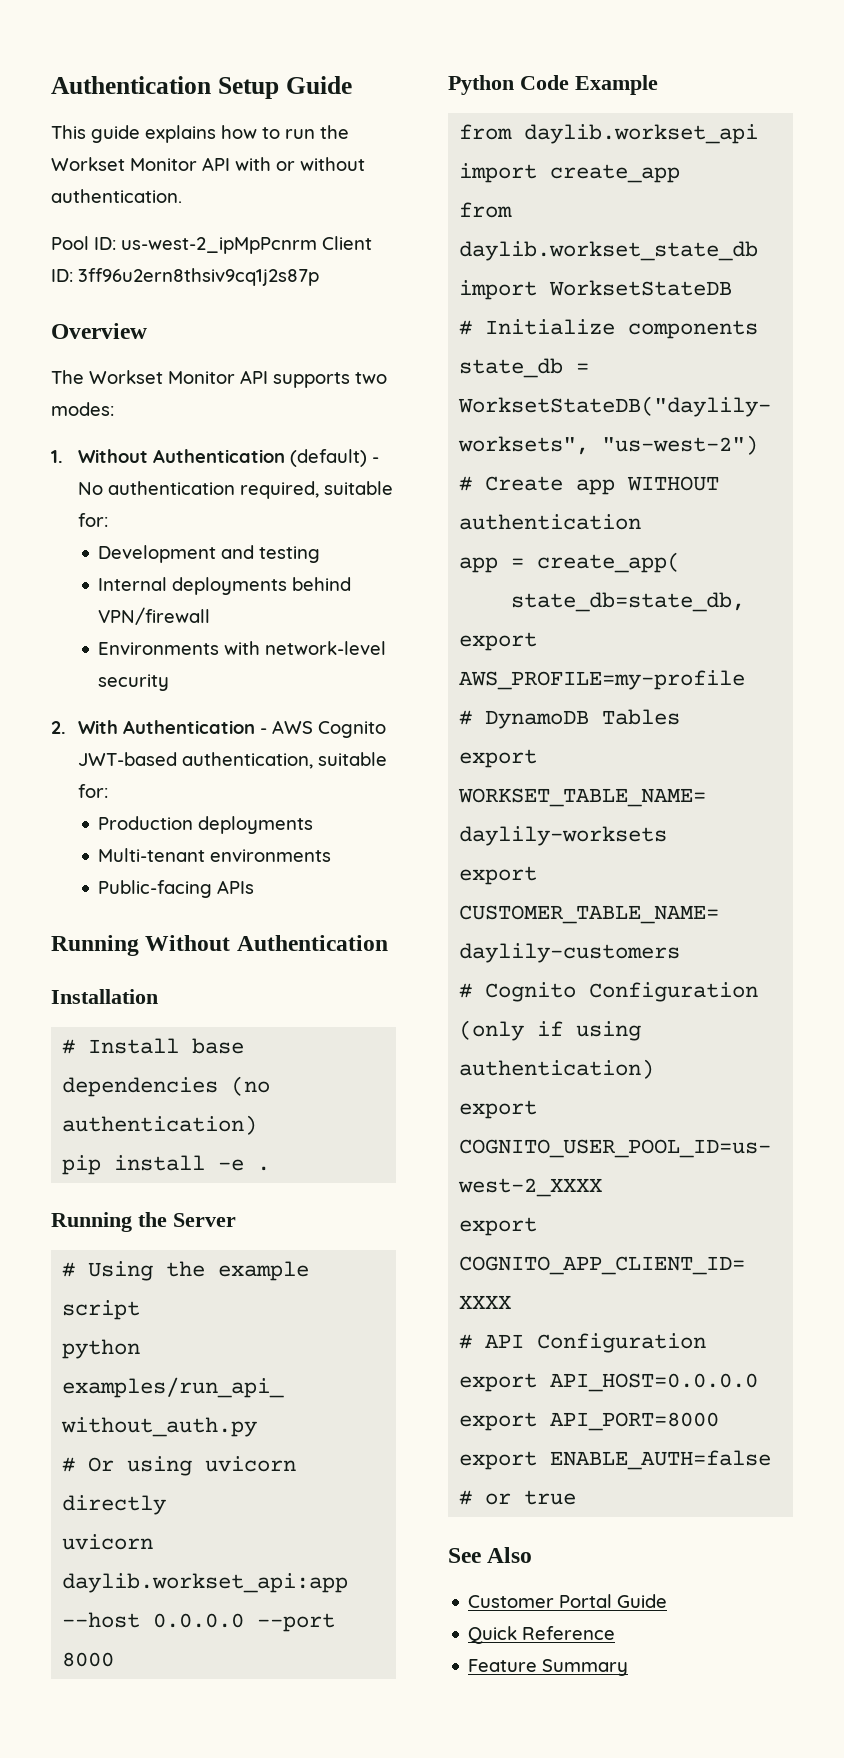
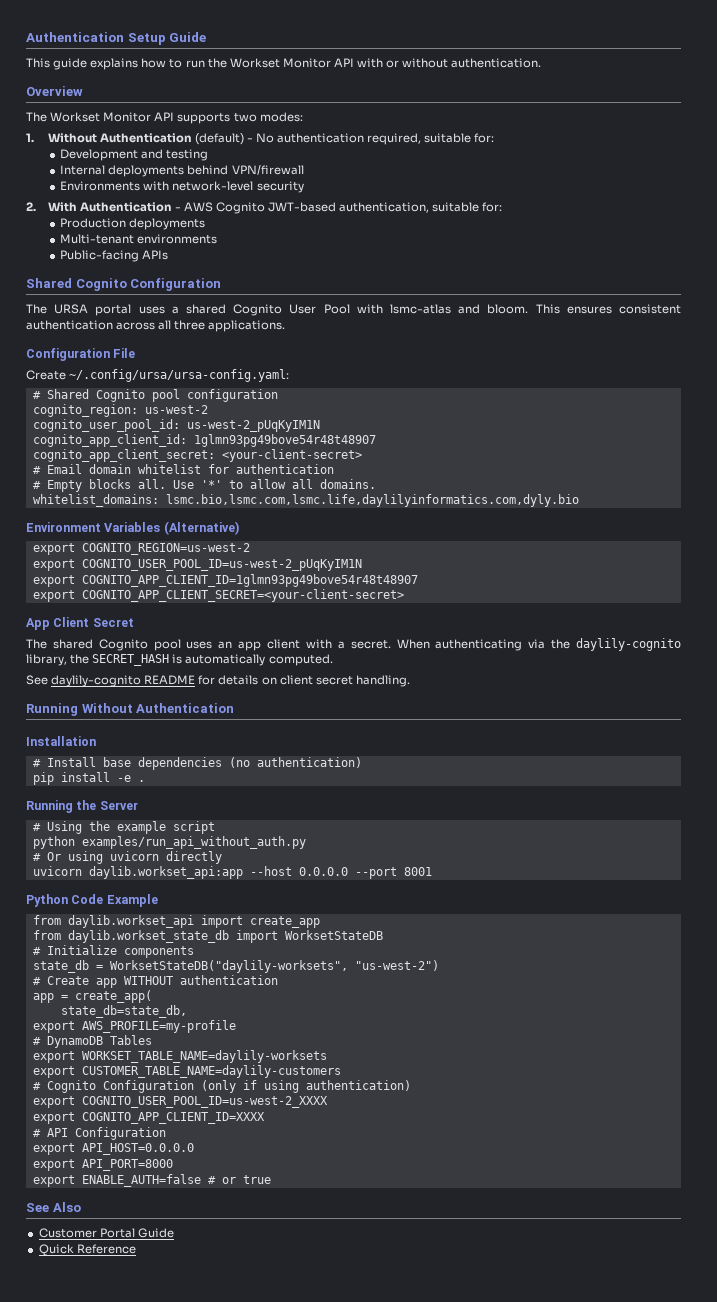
- Pool ID: us-west-2_ipMpPcnrm Client ID: 3ff96u2ern8thsiv9cq1j2s87p
+ Shared Cognito Configuration
+ The URSA portal uses a shared Cognito User Pool with lsmc-atlas and bloom. This ensures consistent authentication across all three applications.
+ Configuration File
+ Create ~/.config/ursa/ursa-config.yaml:
+ # Shared Cognito pool configuration
+ cognito_region: us-west-2
+ cognito_user_pool_id: us-west-2_pUqKyIM1N
+ cognito_app_client_id: 1glmn93pg49bove54r48t48907
+ cognito_app_client_secret: <your-client-secret>
+ # Email domain whitelist for authentication
+ # Empty blocks all. Use '*' to allow all domains.
+ whitelist_domains: lsmc.bio,lsmc.com,lsmc.life,daylilyinformatics.com,dyly.bio
+ Environment Variables (Alternative)
+ export COGNITO_REGION=us-west-2
+ export COGNITO_USER_POOL_ID=us-west-2_pUqKyIM1N
+ export COGNITO_APP_CLIENT_ID=1glmn93pg49bove54r48t48907
+ export COGNITO_APP_CLIENT_SECRET=<your-client-secret>
+ App Client Secret
+ The shared Cognito pool uses an app client with a secret. When authenticating via the daylily-cognito library, the SECRET_HASH is automatically computed.
+ See daylily-cognito README for details on client secret handling.
- uvicorn daylib.workset_api:app --host 0.0.0.0 --port 8000
+ uvicorn daylib.workset_api:app --host 0.0.0.0 --port 8001
- Feature Summary

